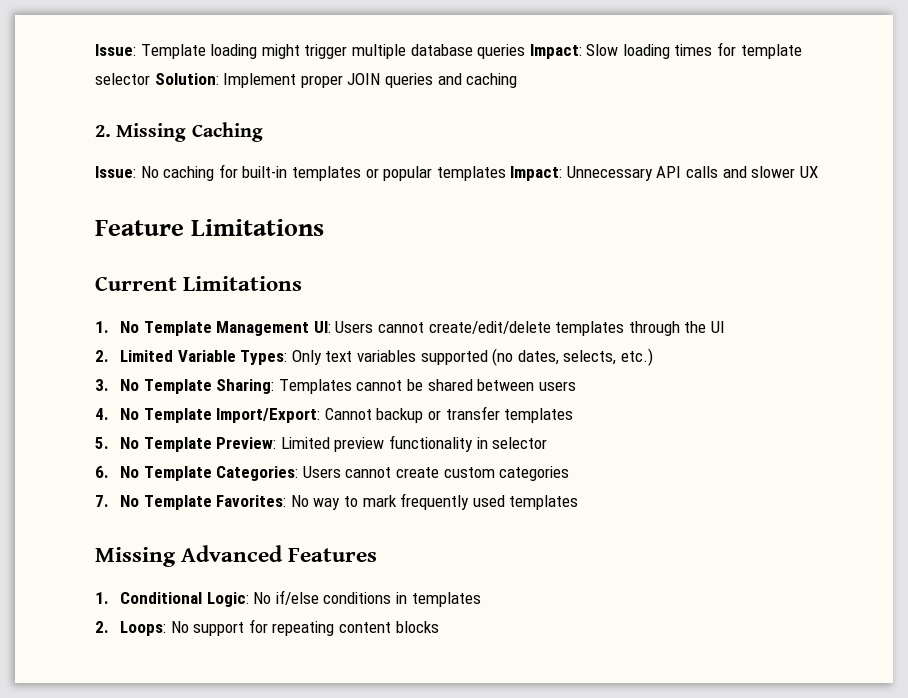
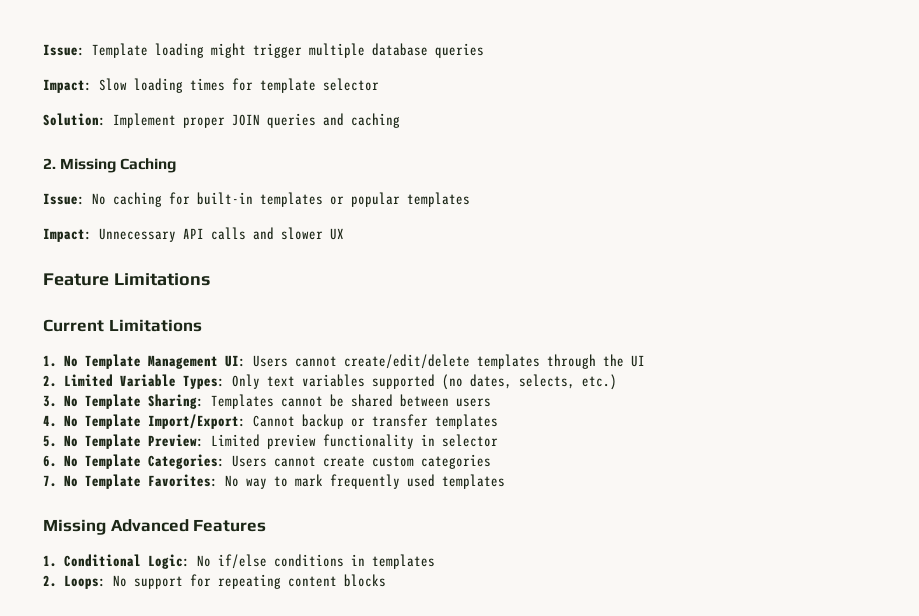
- Issue: Template loading might trigger multiple database queries Impact: Slow loading times for template selector Solution: Implement proper JOIN queries and caching
+ Issue: Template loading might trigger multiple database queries
+ Impact: Slow loading times for template selector
+ Solution: Implement proper JOIN queries and caching
- Issue: No caching for built-in templates or popular templates Impact: Unnecessary API calls and slower UX
+ Issue: No caching for built-in templates or popular templates
+ Impact: Unnecessary API calls and slower UX

